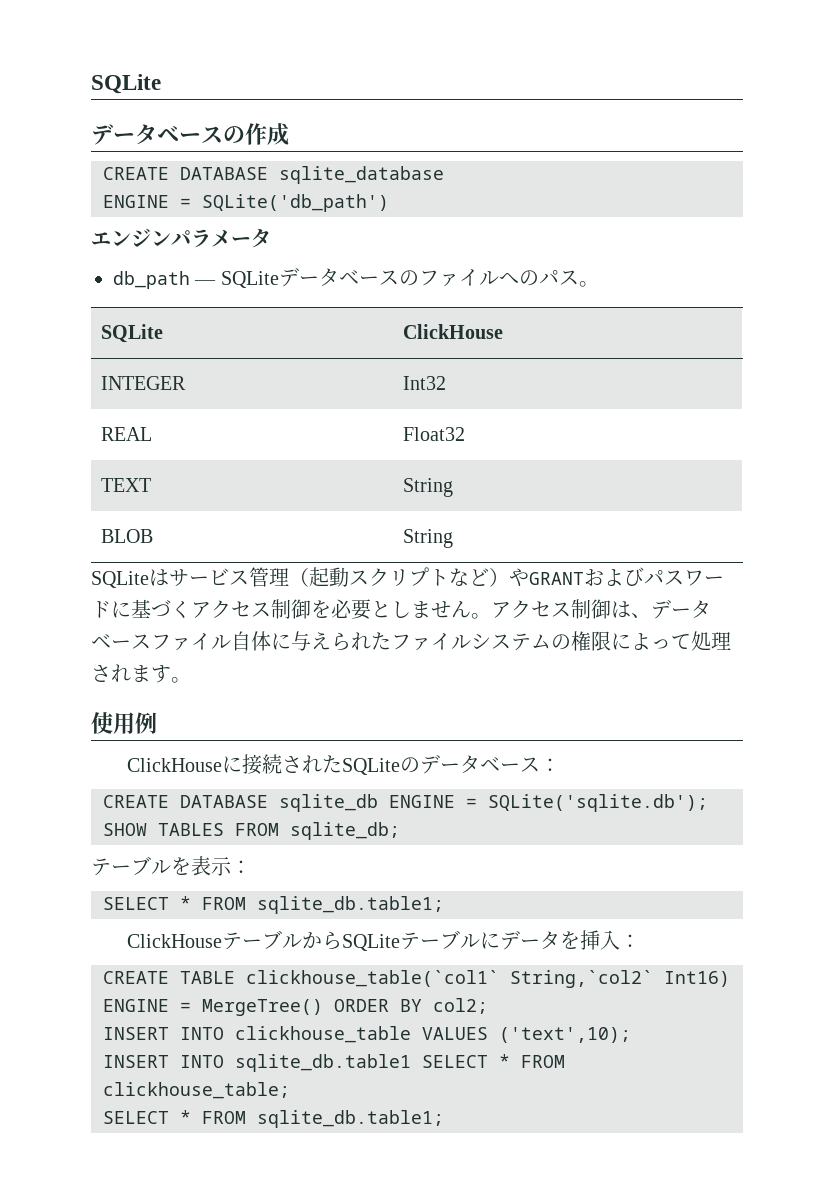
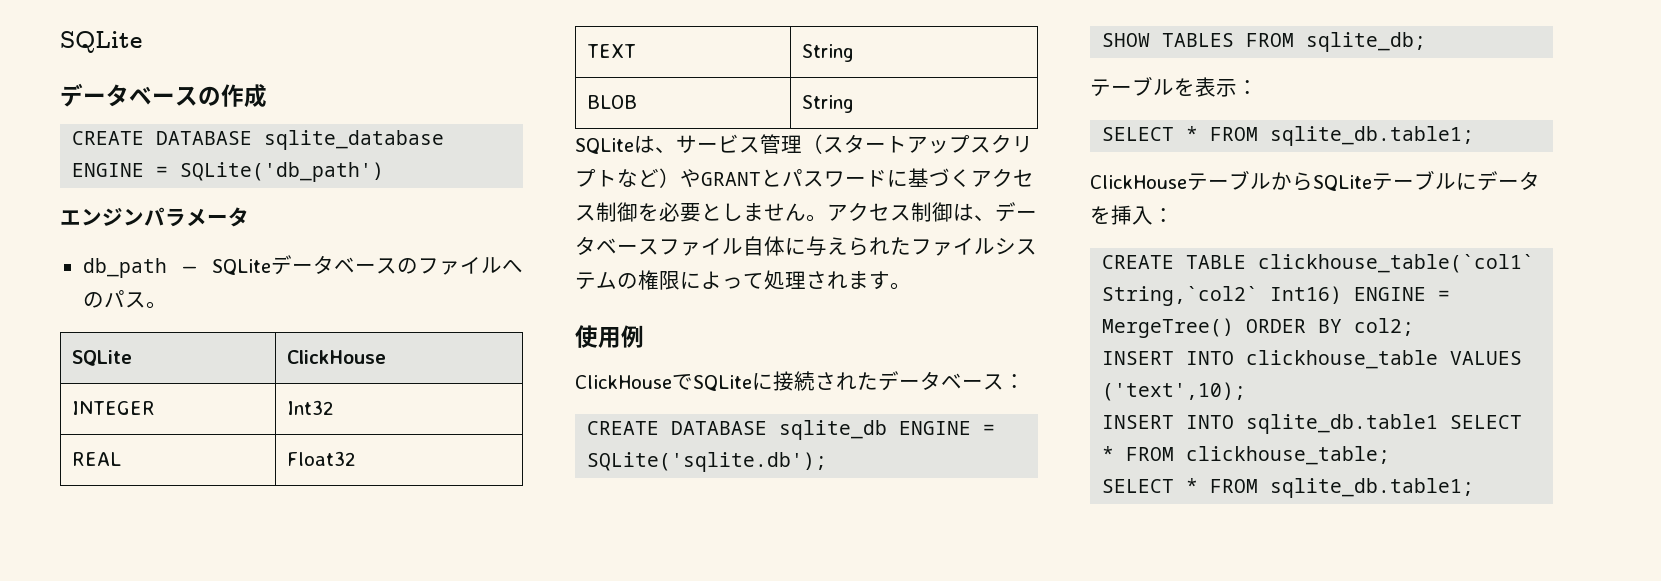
- SQLiteはサービス管理（起動スクリプトなど）やGRANTおよびパスワードに基づくアクセス制御を必要としません。
+ SQLiteは、サービス管理（スタートアップスクリプトなど）やGRANTとパスワードに基づくアクセス制御を必要としません。
- ClickHouseに接続されたSQLiteのデータベース：
+ ClickHouseでSQLiteに接続されたデータベース：

